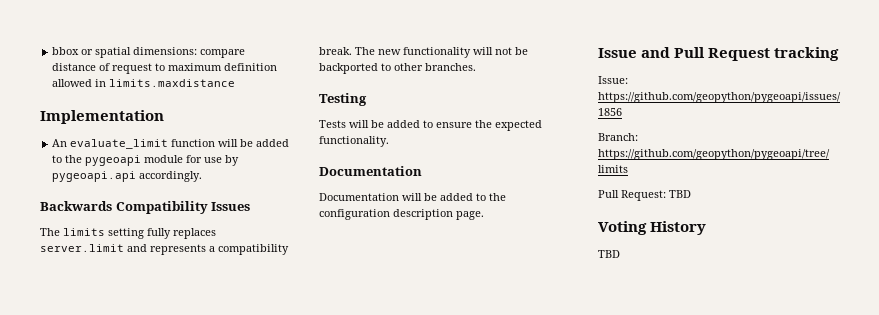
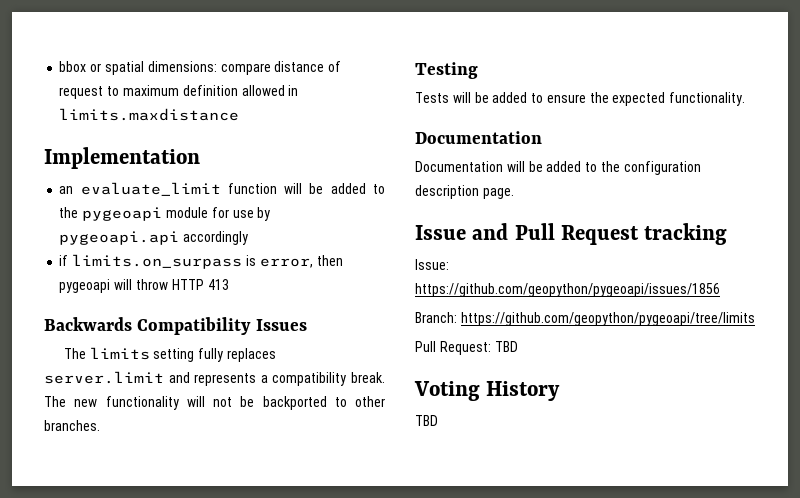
- An evaluate_limit function will be added to the pygeoapi module for use by pygeoapi.api accordingly.
+ an evaluate_limit function will be added to the pygeoapi module for use by pygeoapi.api accordingly
+ if limits.on_surpass is error, then pygeoapi will throw HTTP 413

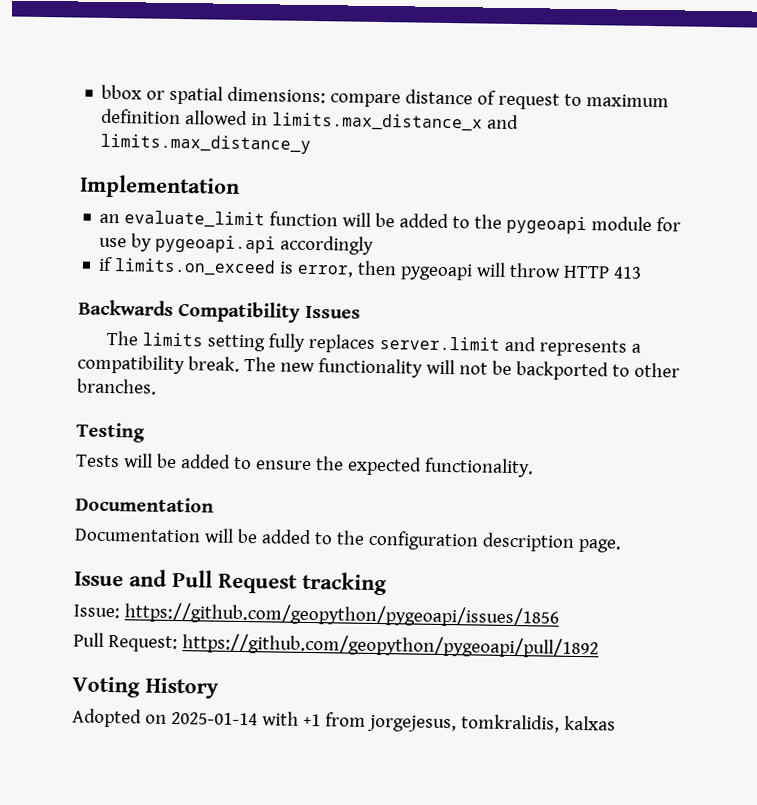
- bbox or spatial dimensions: compare distance of request to maximum definition allowed in limits.maxdistance
+ bbox or spatial dimensions: compare distance of request to maximum definition allowed in limits.max_distance_x and limits.max_distance_y
- if limits.on_surpass is error, then pygeoapi will throw HTTP 413
+ if limits.on_exceed is error, then pygeoapi will throw HTTP 413
- Branch: https://github.com/geopython/pygeoapi/tree/limits
- Pull Request: TBD
+ Pull Request: https://github.com/geopython/pygeoapi/pull/1892
  Voting History
- TBD
+ Adopted on 2025-01-14 with +1 from jorgejesus, tomkralidis, kalxas

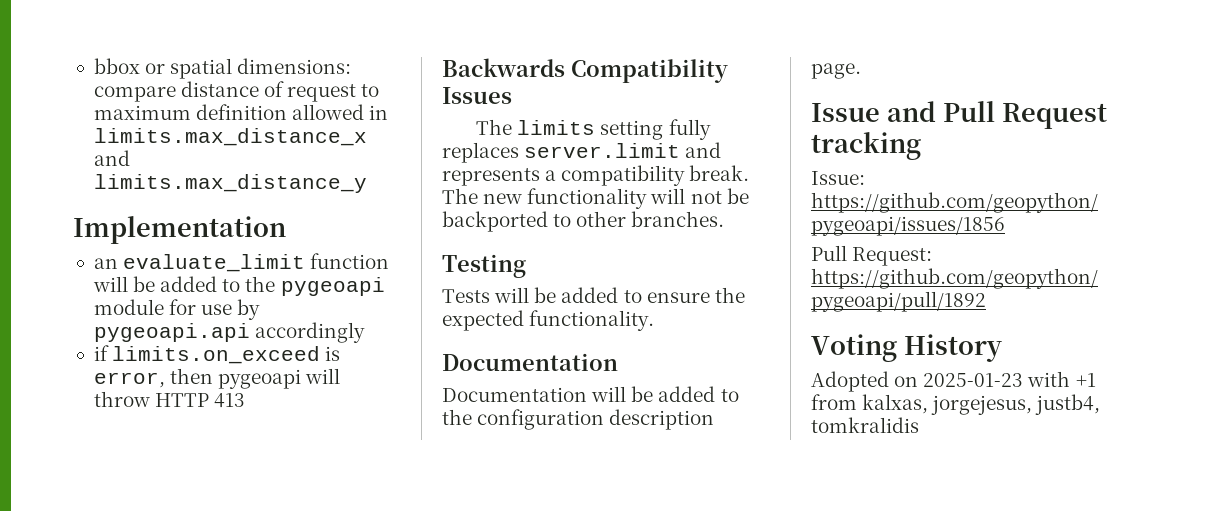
- Adopted on 2025-01-14 with +1 from jorgejesus, tomkralidis, kalxas
+ Adopted on 2025-01-23 with +1 from kalxas, jorgejesus, justb4, tomkralidis

